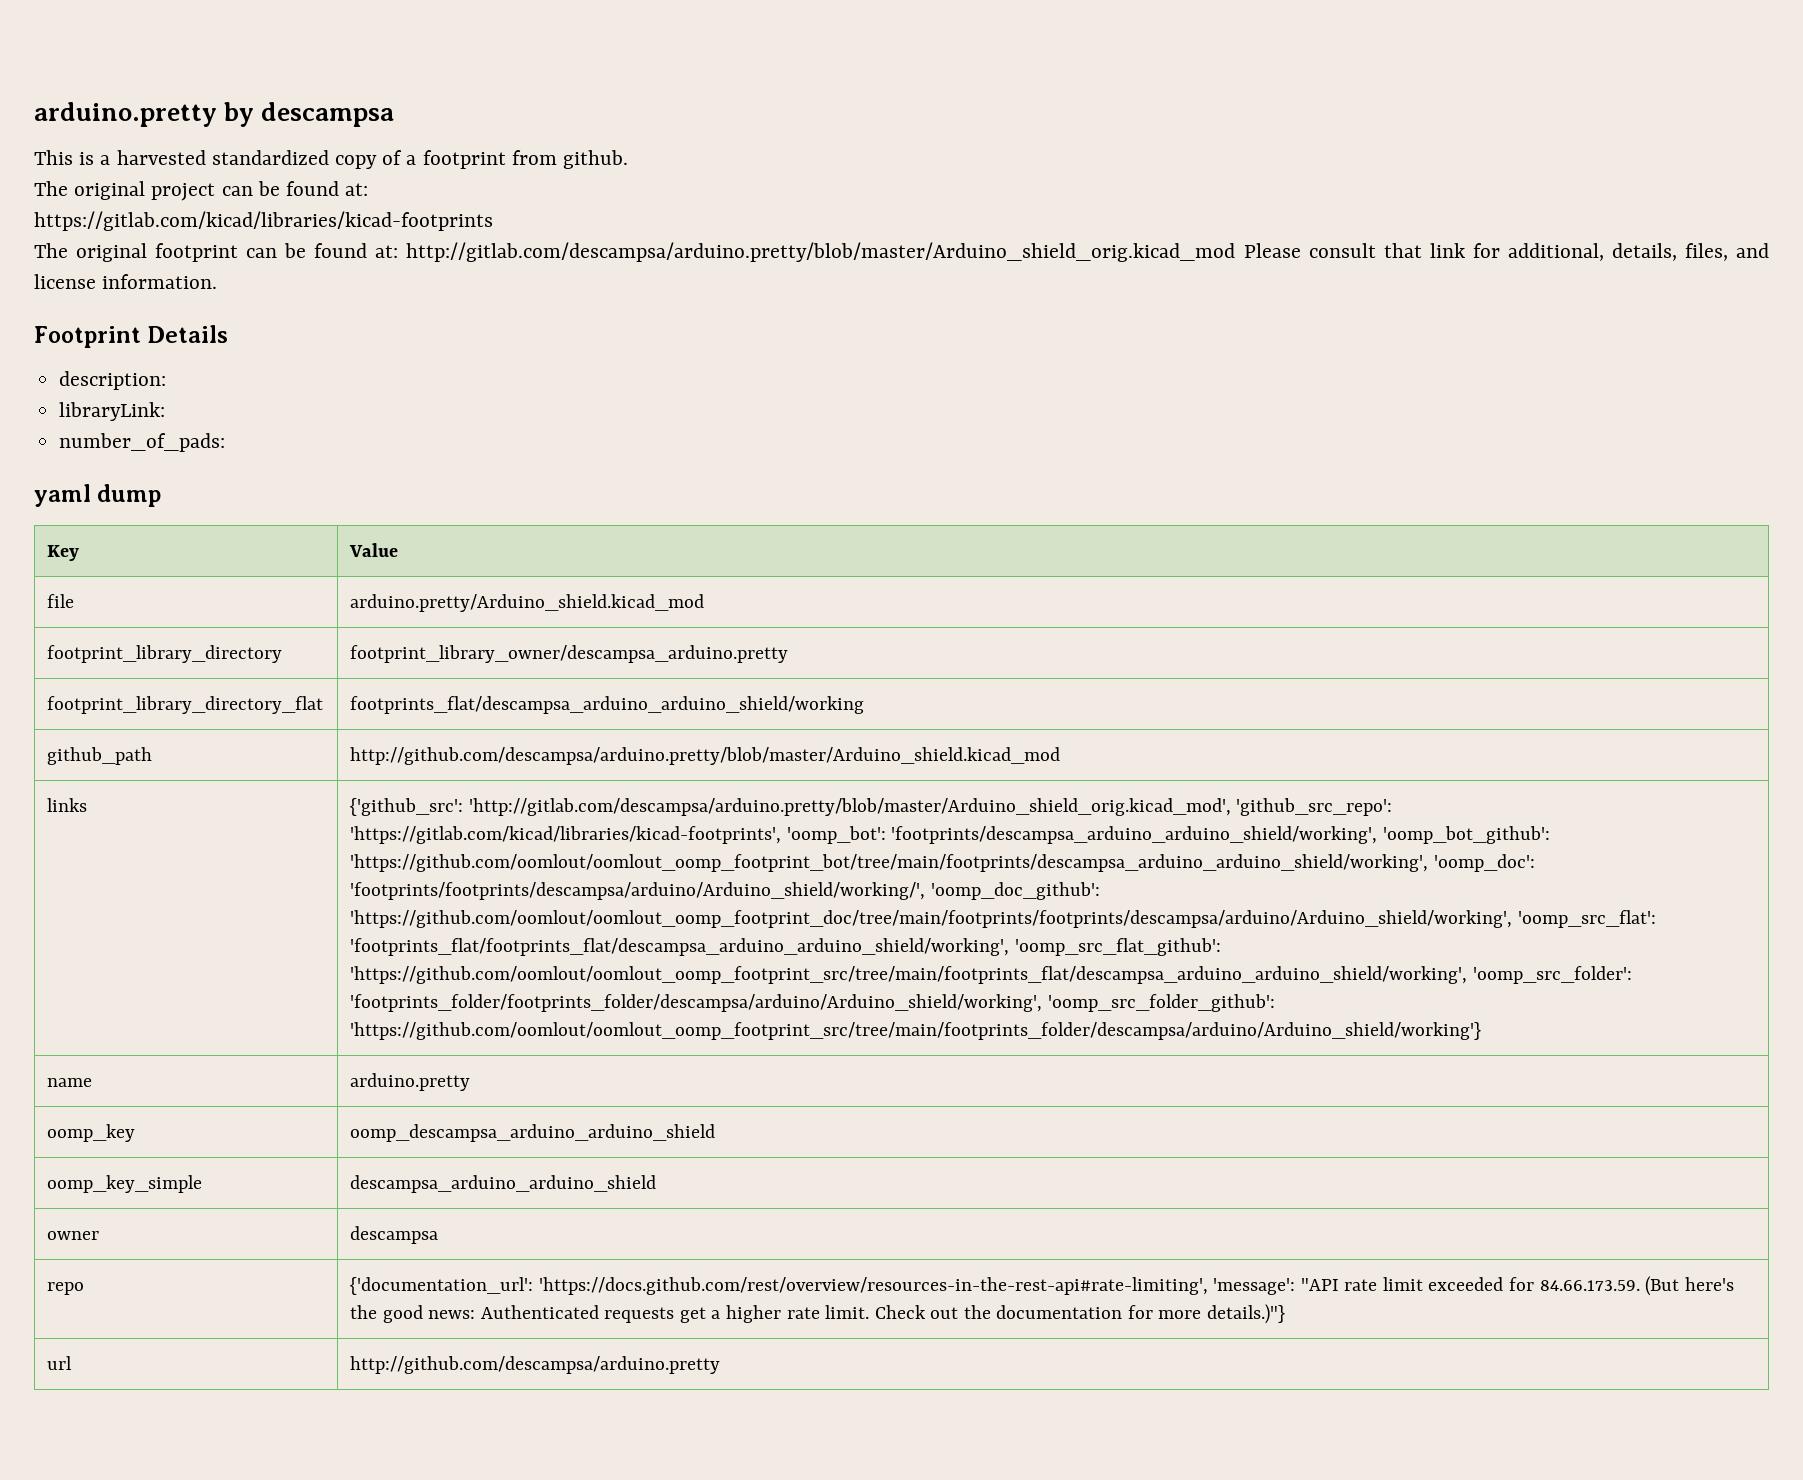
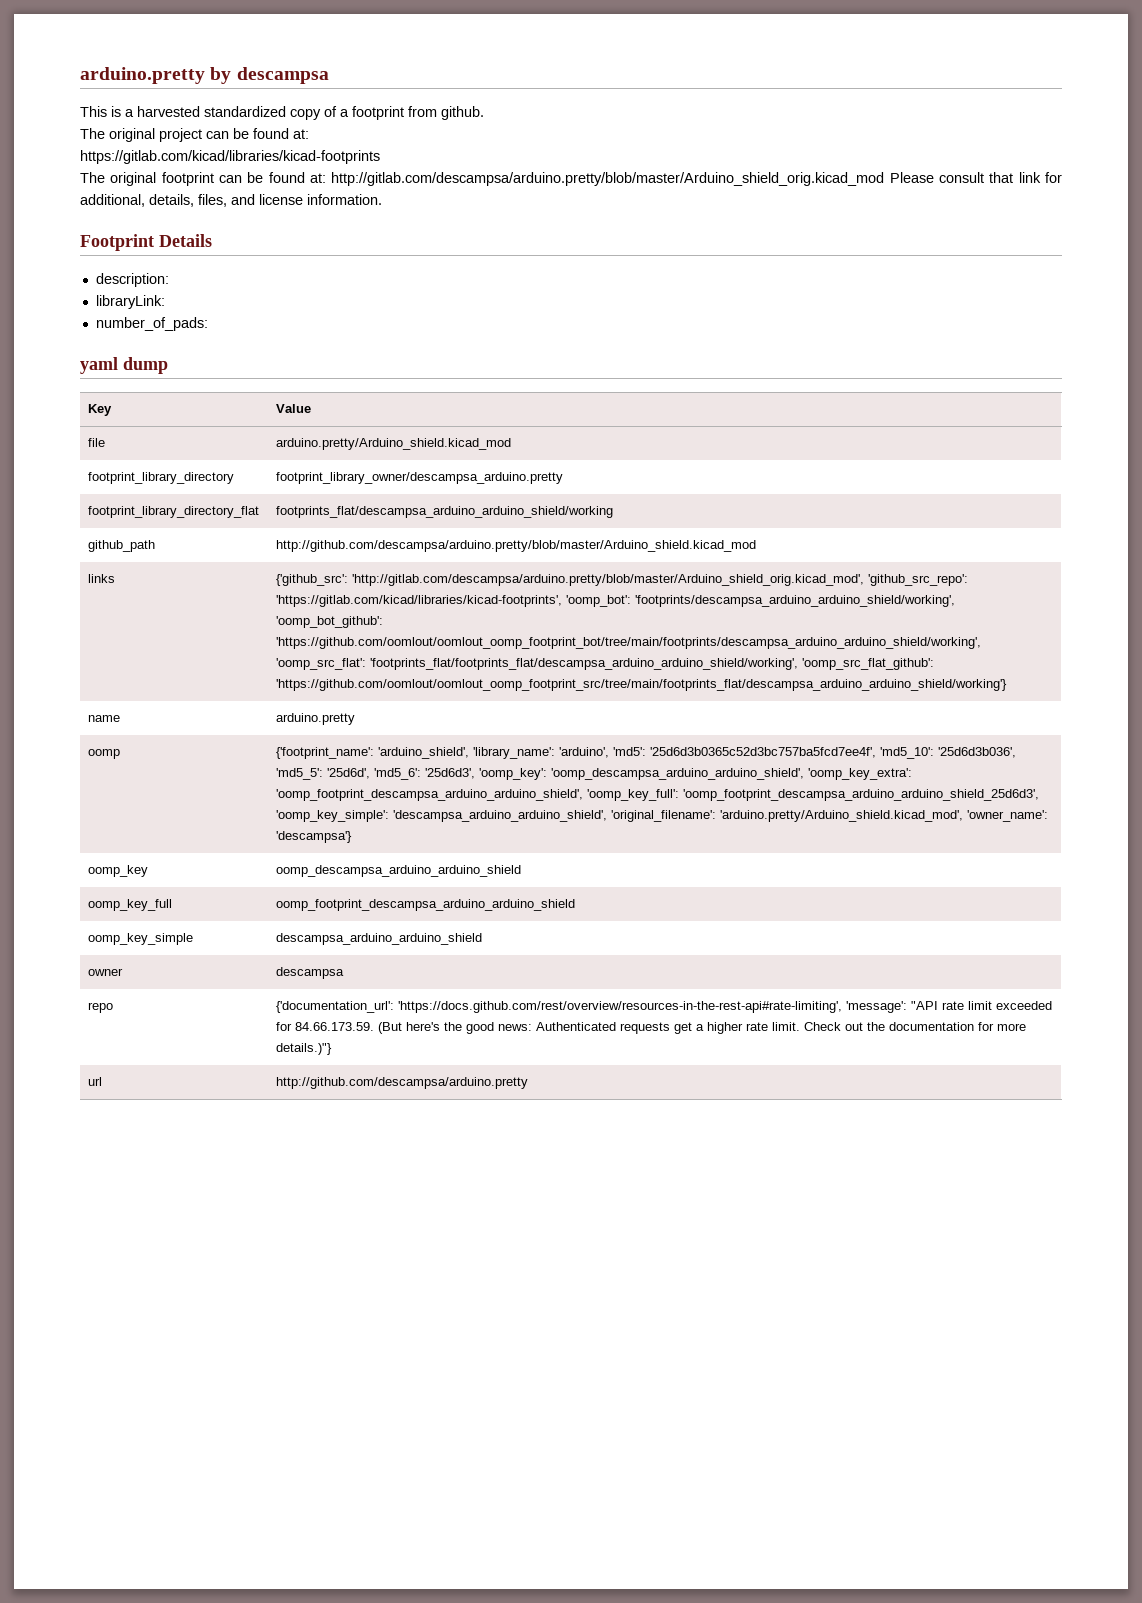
- links | {'github_src': 'http://gitlab.com/descampsa/arduino.pretty/blob/master/Arduino_shield_orig.kicad_mod', 'github_src_repo': 'https://gitlab.com/kicad/libraries/kicad-footprints', 'oomp_bot': 'footprints/descampsa_arduino_arduino_shield/working', 'oomp_bot_github': 'https://github.com/oomlout/oomlout_oomp_footprint_bot/tree/main/footprints/descampsa_arduino_arduino_shield/working', 'oomp_doc': 'footprints/footprints/descampsa/arduino/Arduino_shield/working/', 'oomp_doc_github': 'https://github.com/oomlout/oomlout_oomp_footprint_doc/tree/main/footprints/footprints/descampsa/arduino/Arduino_shield/working', 'oomp_src_flat': 'footprints_flat/footprints_flat/descampsa_arduino_arduino_shield/working', 'oomp_src_flat_github': 'https://github.com/oomlout/oomlout_oomp_footprint_src/tree/main/footprints_flat/descampsa_arduino_arduino_shield/working', 'oomp_src_folder': 'footprints_folder/footprints_folder/descampsa/arduino/Arduino_shield/working', 'oomp_src_folder_github': 'https://github.com/oomlout/oomlout_oomp_footprint_src/tree/main/footprints_folder/descampsa/arduino/Arduino_shield/working'}
+ links | {'github_src': 'http://gitlab.com/descampsa/arduino.pretty/blob/master/Arduino_shield_orig.kicad_mod', 'github_src_repo': 'https://gitlab.com/kicad/libraries/kicad-footprints', 'oomp_bot': 'footprints/descampsa_arduino_arduino_shield/working', 'oomp_bot_github': 'https://github.com/oomlout/oomlout_oomp_footprint_bot/tree/main/footprints/descampsa_arduino_arduino_shield/working', 'oomp_src_flat': 'footprints_flat/footprints_flat/descampsa_arduino_arduino_shield/working', 'oomp_src_flat_github': 'https://github.com/oomlout/oomlout_oomp_footprint_src/tree/main/footprints_flat/descampsa_arduino_arduino_shield/working'}
  name | arduino.pretty
+ oomp | {'footprint_name': 'arduino_shield', 'library_name': 'arduino', 'md5': '25d6d3b0365c52d3bc757ba5fcd7ee4f', 'md5_10': '25d6d3b036', 'md5_5': '25d6d', 'md5_6': '25d6d3', 'oomp_key': 'oomp_descampsa_arduino_arduino_shield', 'oomp_key_extra': 'oomp_footprint_descampsa_arduino_arduino_shield', 'oomp_key_full': 'oomp_footprint_descampsa_arduino_arduino_shield_25d6d3', 'oomp_key_simple': 'descampsa_arduino_arduino_shield', 'original_filename': 'arduino.pretty/Arduino_shield.kicad_mod', 'owner_name': 'descampsa'}
+ oomp_key_full | oomp_footprint_descampsa_arduino_arduino_shield

